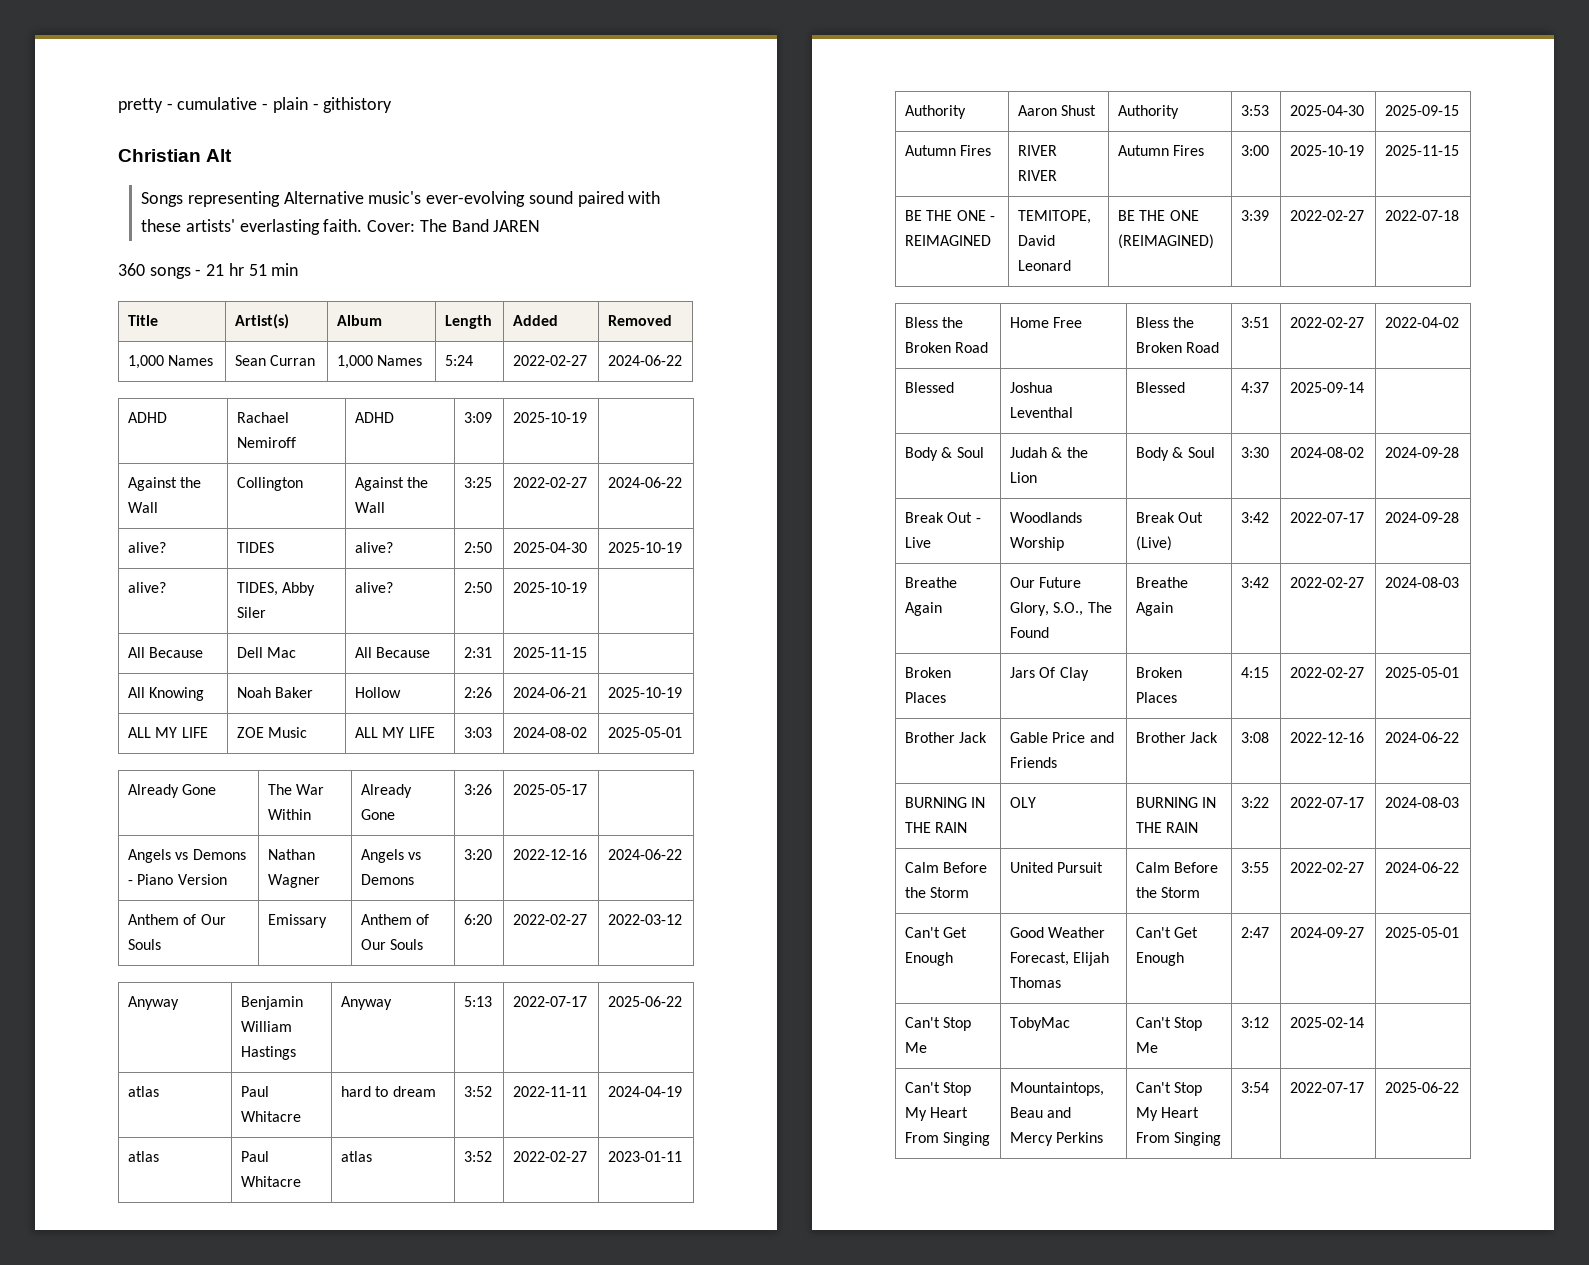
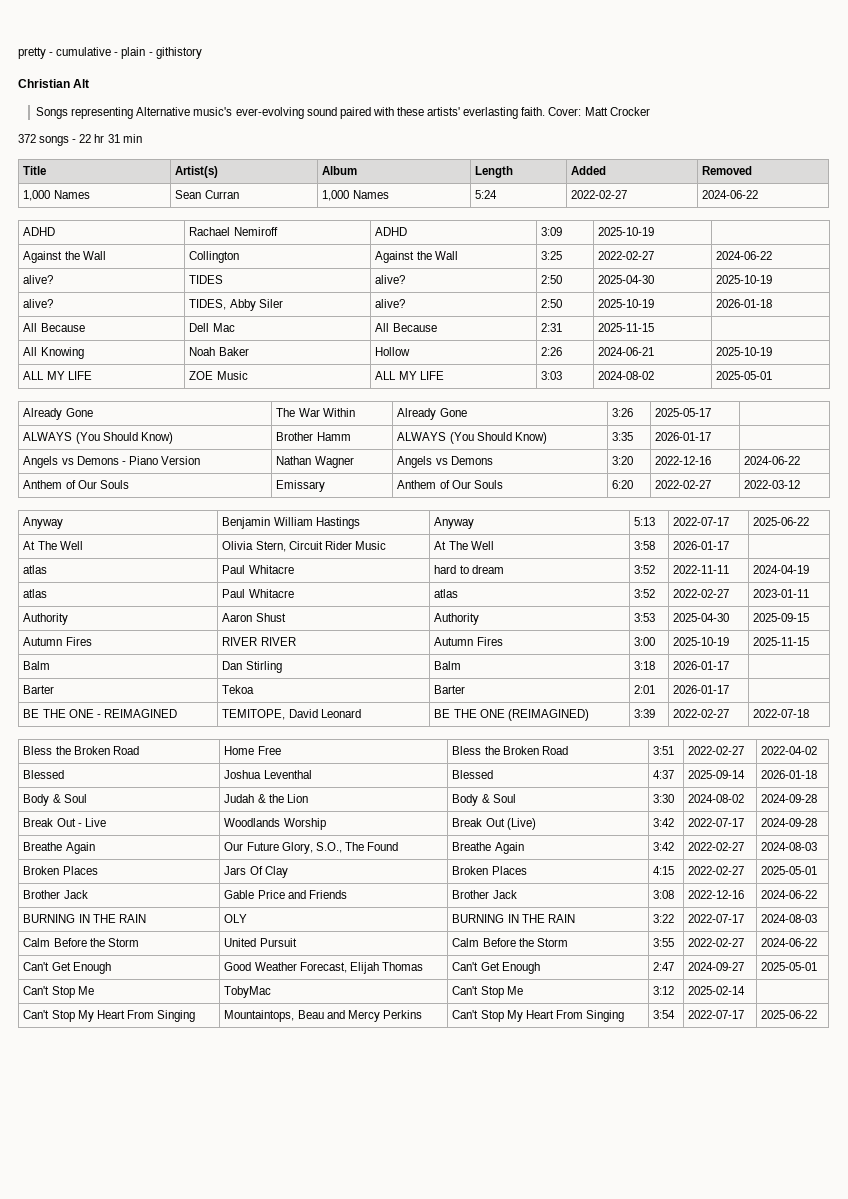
- Cover: The Band JAREN
- 360 songs - 21 hr 51 min
+ Cover: Matt Crocker
+ 372 songs - 22 hr 31 min
- alive? | TIDES, Abby Siler | alive? | 2:50 | 2025-10-19 |
+ alive? | TIDES, Abby Siler | alive? | 2:50 | 2025-10-19 | 2026-01-18
+ ALWAYS (You Should Know) | Brother Hamm | ALWAYS (You Should Know) | 3:35 | 2026-01-17 |
+ At The Well | Olivia Stern, Circuit Rider Music | At The Well | 3:58 | 2026-01-17 |
+ Balm | Dan Stirling | Balm | 3:18 | 2026-01-17 |
+ Barter | Tekoa | Barter | 2:01 | 2026-01-17 |
- Blessed | Joshua Leventhal | Blessed | 4:37 | 2025-09-14 |
+ Blessed | Joshua Leventhal | Blessed | 4:37 | 2025-09-14 | 2026-01-18

